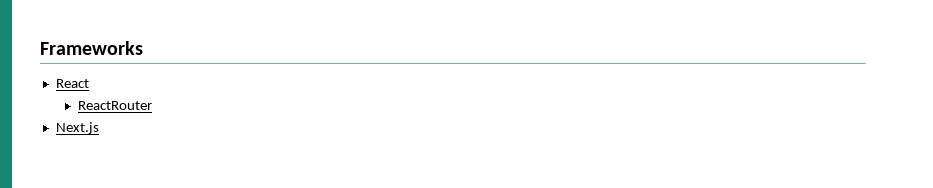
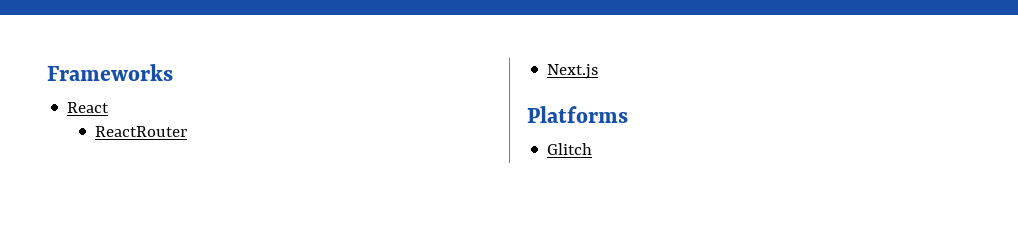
+ Platforms
+ Glitch

